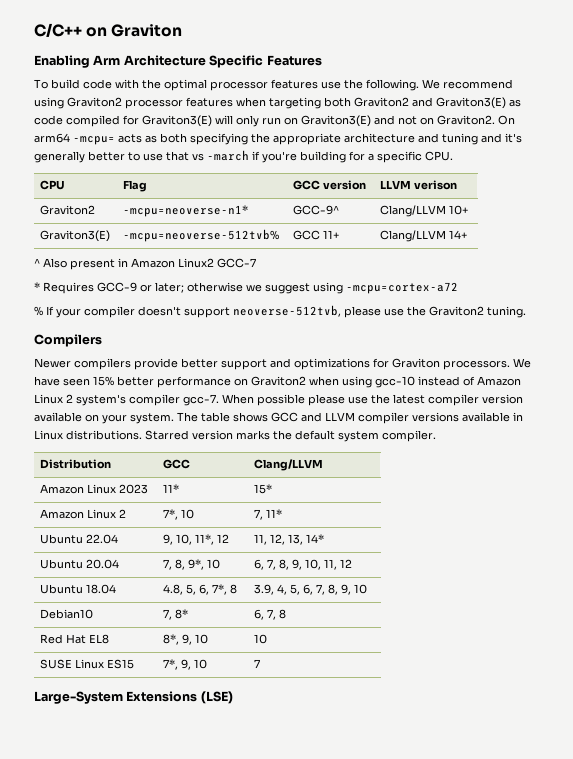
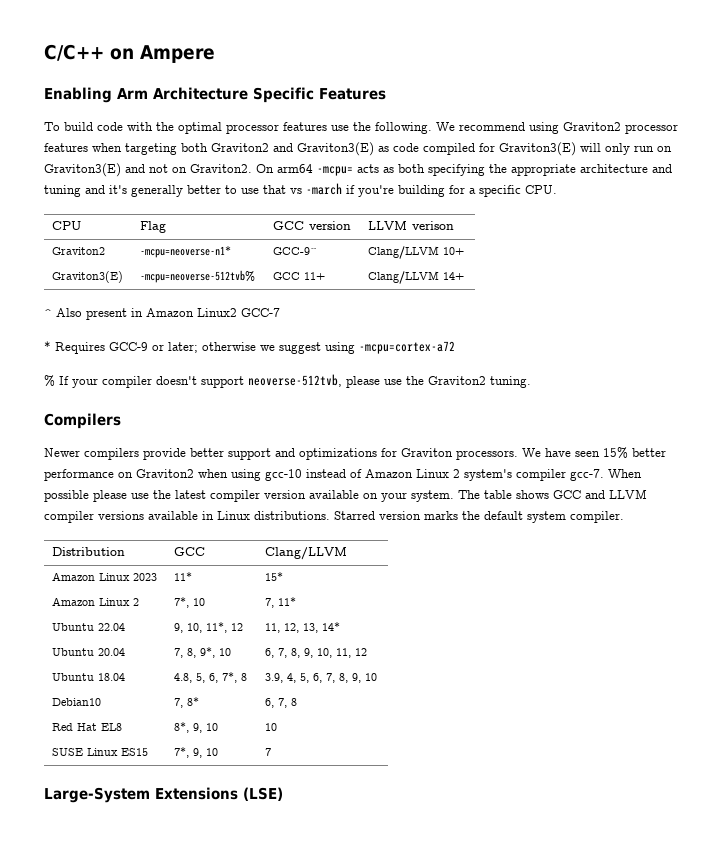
- C/C++ on Graviton
+ C/C++ on Ampere

